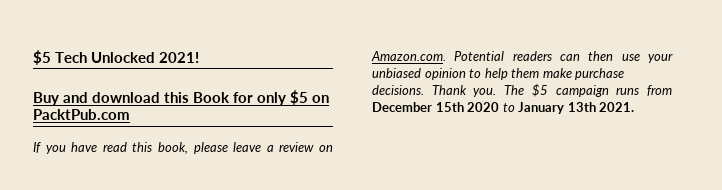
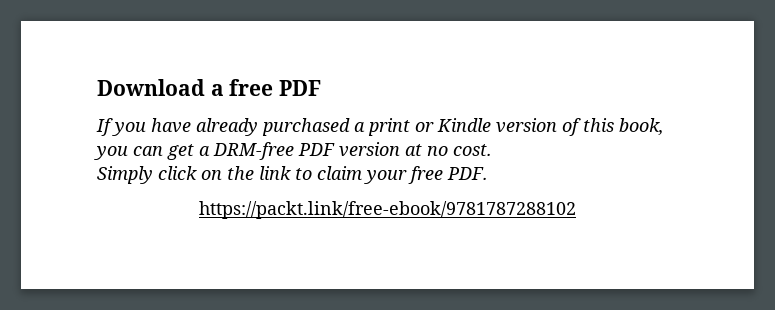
- $5 Tech Unlocked 2021!
- Buy and download this Book for only $5 on PacktPub.com
- If you have read this book, please leave a review on Amazon.com. Potential readers can then use your unbiased opinion to help them make purchase decisions. Thank you. The $5 campaign runs from December 15th 2020 to January 13th 2021.
+ Download a free PDF
+ If you have already purchased a print or Kindle version of this book, you can get a DRM-free PDF version at no cost.
+ Simply click on the link to claim your free PDF.
+ https://packt.link/free-ebook/9781787288102

